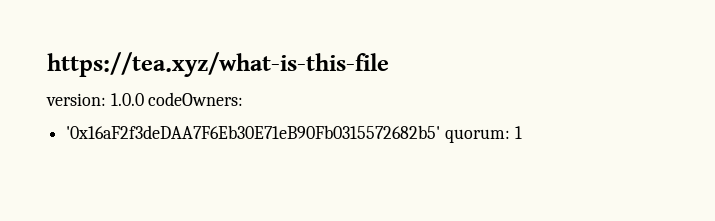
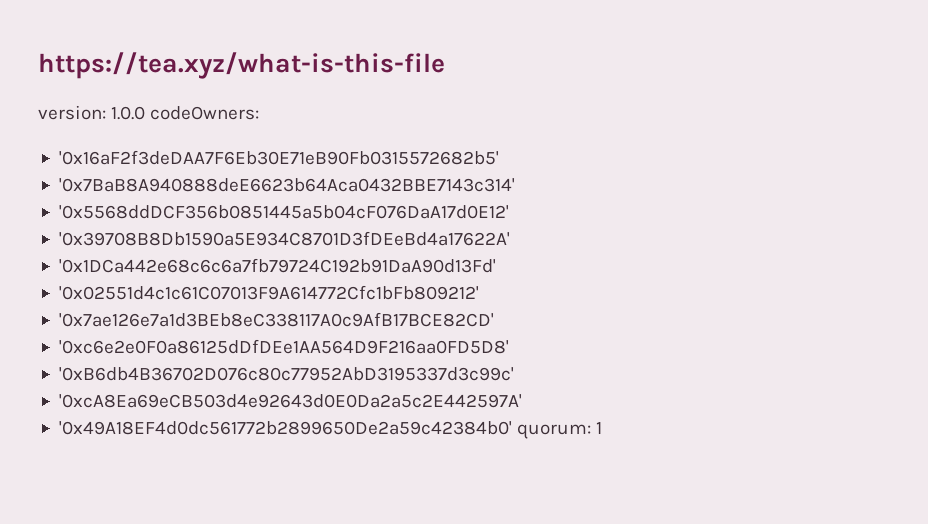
- '0x16aF2f3deDAA7F6Eb30E71eB90Fb0315572682b5' quorum: 1
+ '0x16aF2f3deDAA7F6Eb30E71eB90Fb0315572682b5'
+ '0x7BaB8A940888deE6623b64Aca0432BBE7143c314'
+ '0x5568ddDCF356b0851445a5b04cF076DaA17d0E12'
+ '0x39708B8Db1590a5E934C8701D3fDEeBd4a17622A'
+ '0x1DCa442e68c6c6a7fb79724C192b91DaA90d13Fd'
+ '0x02551d4c1c61C07013F9A614772Cfc1bFb809212'
+ '0x7ae126e7a1d3BEb8eC338117A0c9AfB17BCE82CD'
+ '0xc6e2e0F0a86125dDfDEe1AA564D9F216aa0FD5D8'
+ '0xB6db4B36702D076c80c77952AbD3195337d3c99c'
+ '0xcA8Ea69eCB503d4e92643d0E0Da2a5c2E442597A'
+ '0x49A18EF4d0dc561772b2899650De2a59c42384b0' quorum: 1

